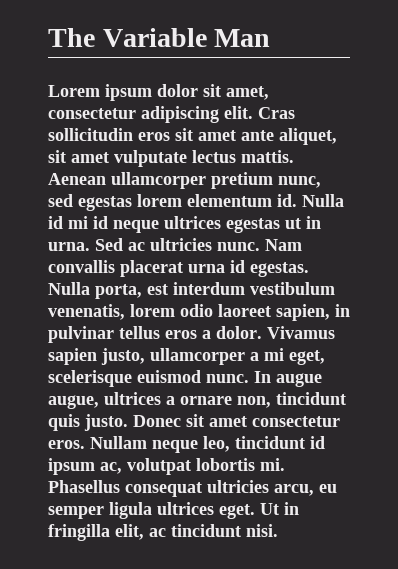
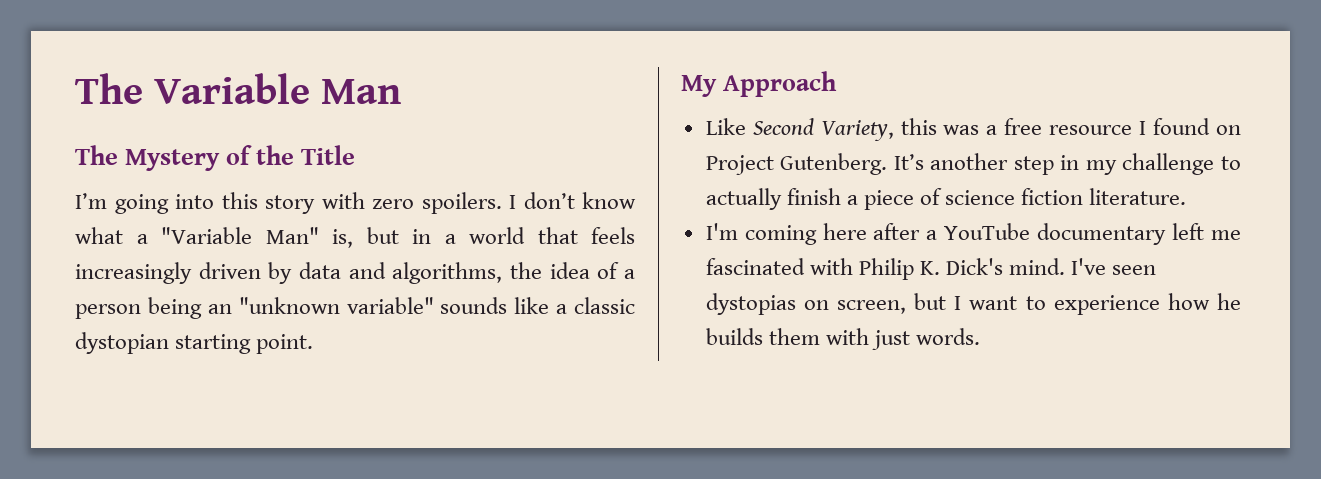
- Lorem ipsum dolor sit amet, consectetur adipiscing elit. Cras sollicitudin eros sit amet ante aliquet, sit amet vulputate lectus mattis. Aenean ullamcorper pretium nunc, sed egestas lorem elementum id. Nulla id mi id neque ultrices egestas ut in urna. Sed ac ultricies nunc. Nam convallis placerat urna id egestas. Nulla porta, est interdum vestibulum venenatis, lorem odio laoreet sapien, in pulvinar tellus eros a dolor. Vivamus sapien justo, ullamcorper a mi eget, scelerisque euismod nunc. In augue augue, ultrices a ornare non, tincidunt quis justo. Donec sit amet consectetur eros. Nullam neque leo, tincidunt id ipsum ac, volutpat lobortis mi. Phasellus consequat ultricies arcu, eu semper ligula ultrices eget. Ut in fringilla elit, ac tincidunt nisi.
+ The Mystery of the Title
+ I’m going into this story with zero spoilers. I don’t know what a "Variable Man" is, but in a world that feels increasingly driven by data and algorithms, the idea of a person being an "unknown variable" sounds like a classic dystopian starting point.
+ My Approach
+ Like Second Variety, this was a free resource I found on Project Gutenberg. It’s another step in my challenge to actually finish a piece of science fiction literature.
+ I'm coming here after a YouTube documentary left me fascinated with Philip K. Dick's mind. I've seen dystopias on screen, but I want to experience how he builds them with just words.

